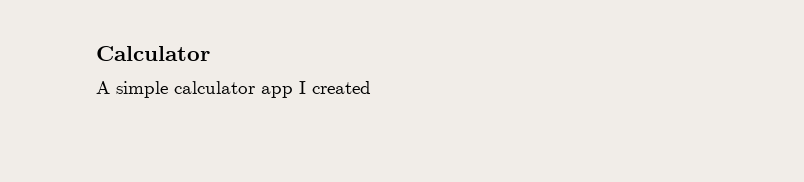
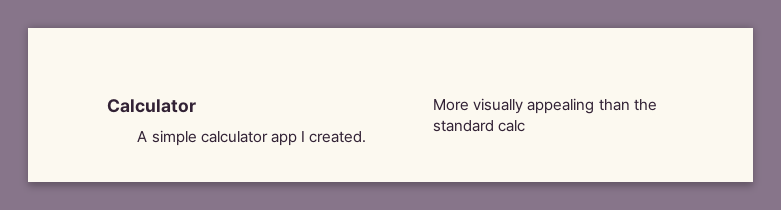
- A simple calculator app I created
+ A simple calculator app I created. More visually appealing than the standard calc

